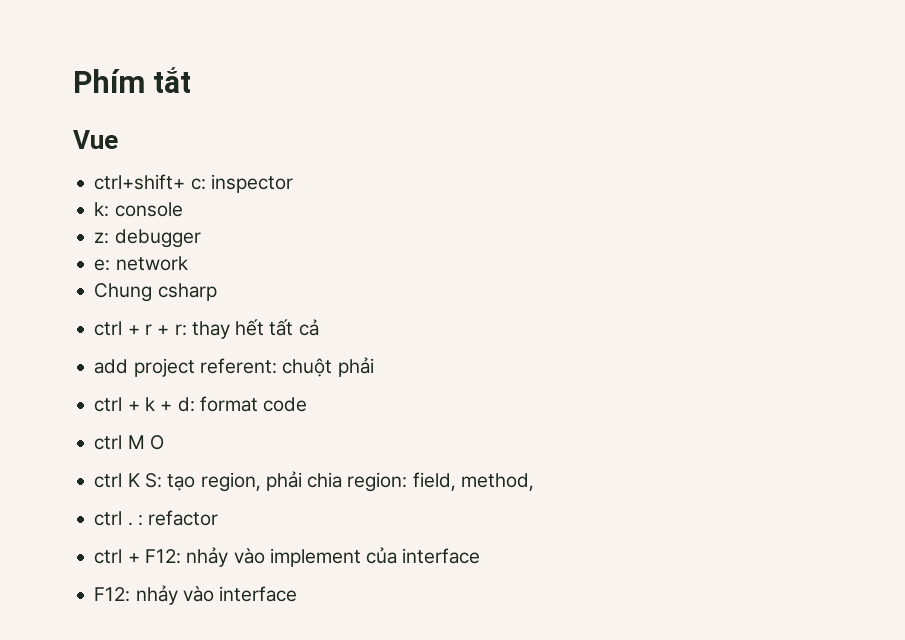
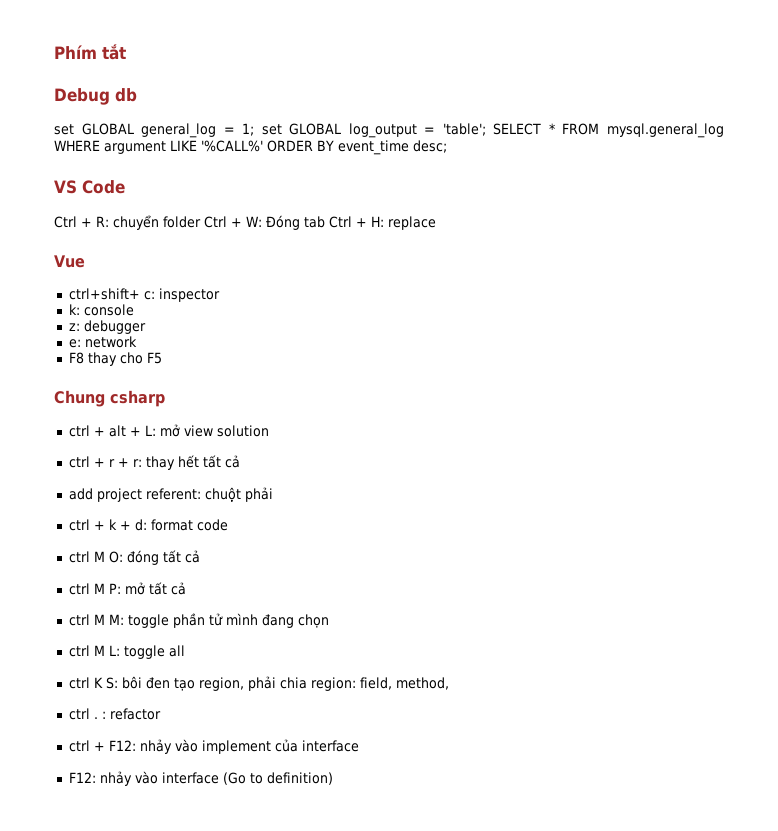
+ Debug db
+ set GLOBAL general_log = 1; set GLOBAL log_output = 'table'; SELECT * FROM mysql.general_log WHERE argument LIKE '%CALL%' ORDER BY event_time desc;
+ VS Code
+ Ctrl + R: chuyển folder Ctrl + W: Đóng tab Ctrl + H: replace
+ F8 thay cho F5
  Chung csharp
+ ctrl + alt + L: mở view solution
- ctrl M O
+ ctrl M O: đóng tất cả
+ ctrl M P: mở tất cả
+ ctrl M M: toggle phần tử mình đang chọn
+ ctrl M L: toggle all
- ctrl K S: tạo region, phải chia region: field, method,
+ ctrl K S: bôi đen tạo region, phải chia region: field, method,
- F12: nhảy vào interface
+ F12: nhảy vào interface (Go to definition)

